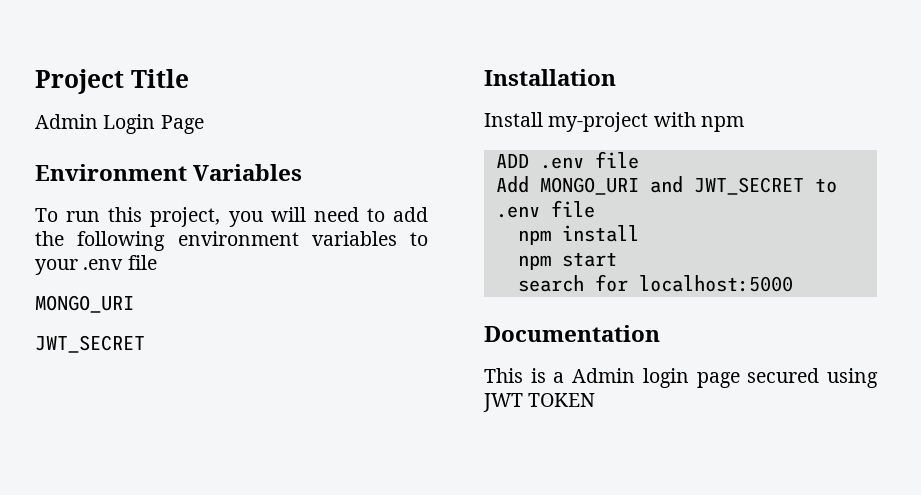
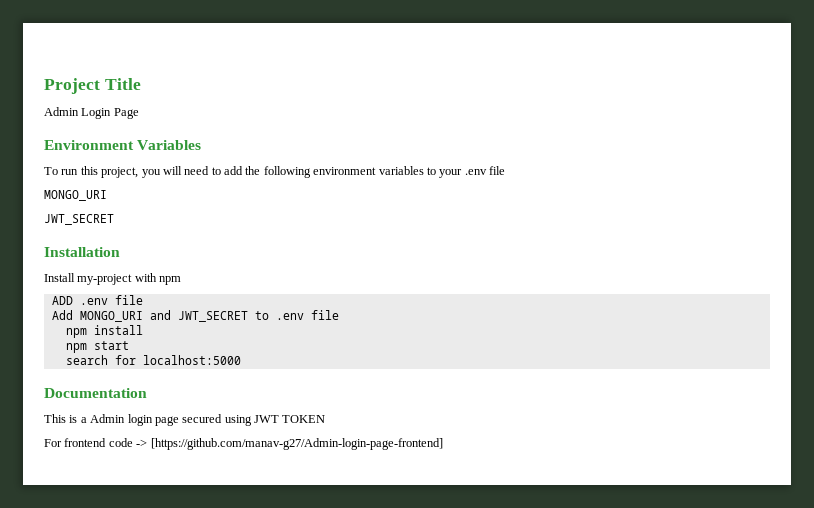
+ For frontend code -> [https://github.com/manav-g27/Admin-login-page-frontend]

